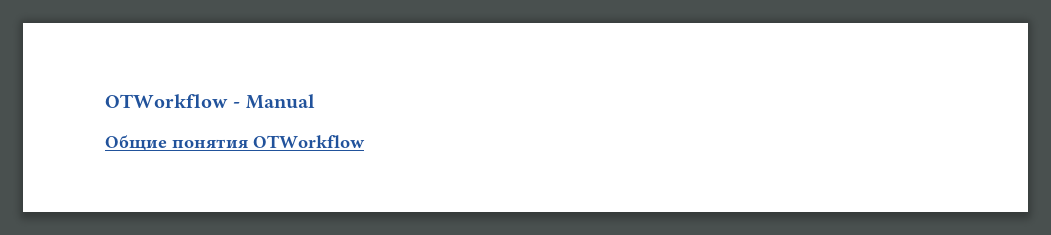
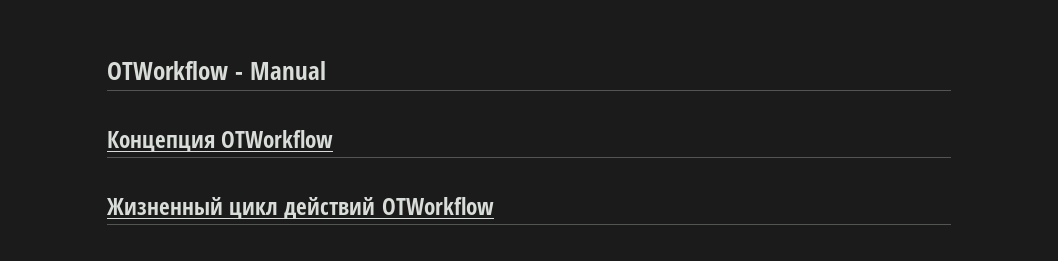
- Общие понятия OTWorkflow
+ Концепция OTWorkflow
+ Жизненный цикл действий OTWorkflow

